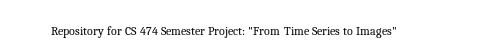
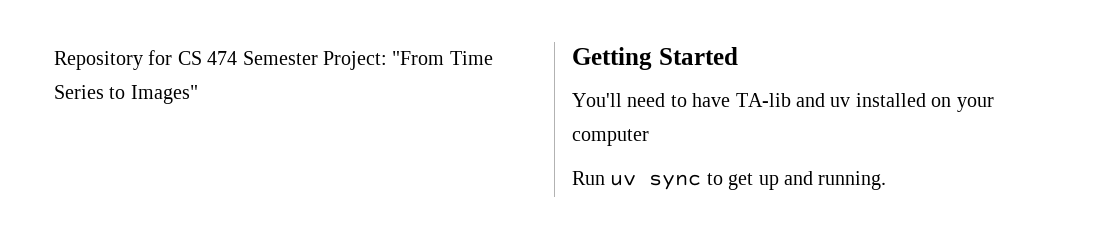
+ Getting Started
+ You'll need to have TA-lib and uv installed on your computer
+ Run uv sync to get up and running.

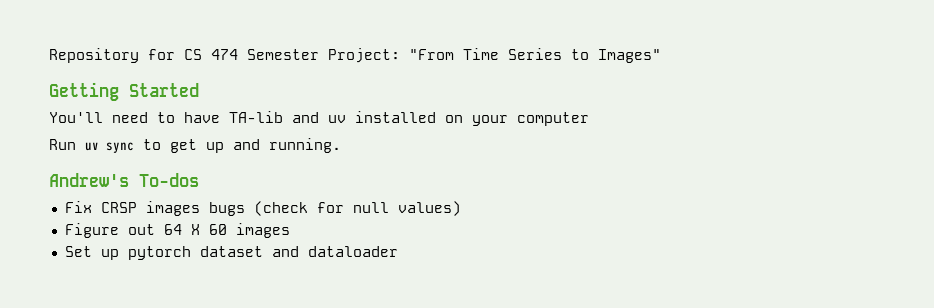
+ Andrew's To-dos
+ Fix CRSP images bugs (check for null values)
+ Figure out 64 X 60 images
+ Set up pytorch dataset and dataloader

